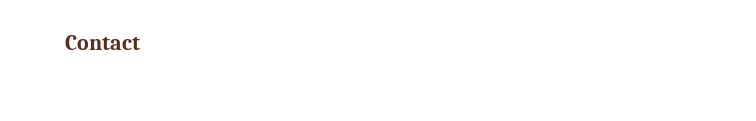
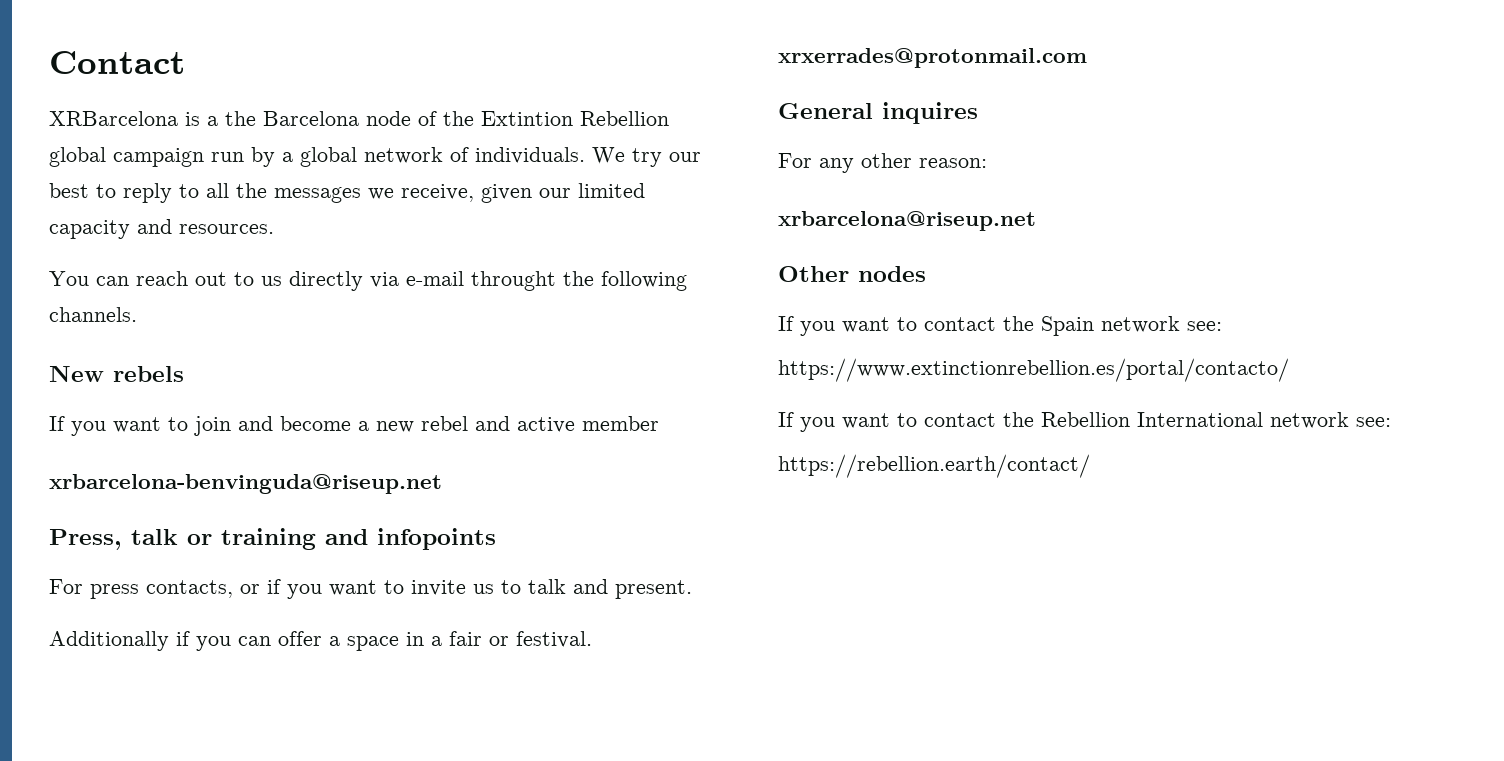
+ XRBarcelona is a the Barcelona node of the Extintion Rebellion global campaign run by a global network of individuals. We try our best to reply to all the messages we receive, given our limited capacity and resources.
+ You can reach out to us directly via e-mail throught the following channels.
+ New rebels
+ If you want to join and become a new rebel and active member
+ xrbarcelona-benvinguda@riseup.net
+ Press, talk or training and infopoints
+ For press contacts, or if you want to invite us to talk and present.
+ Additionally if you can offer a space in a fair or festival.
+ xrxerrades@protonmail.com
+ General inquires
+ For any other reason:
+ xrbarcelona@riseup.net
+ Other nodes
+ If you want to contact the Spain network see:
+ https://www.extinctionrebellion.es/portal/contacto/
+ If you want to contact the Rebellion International network see:
+ https://rebellion.earth/contact/

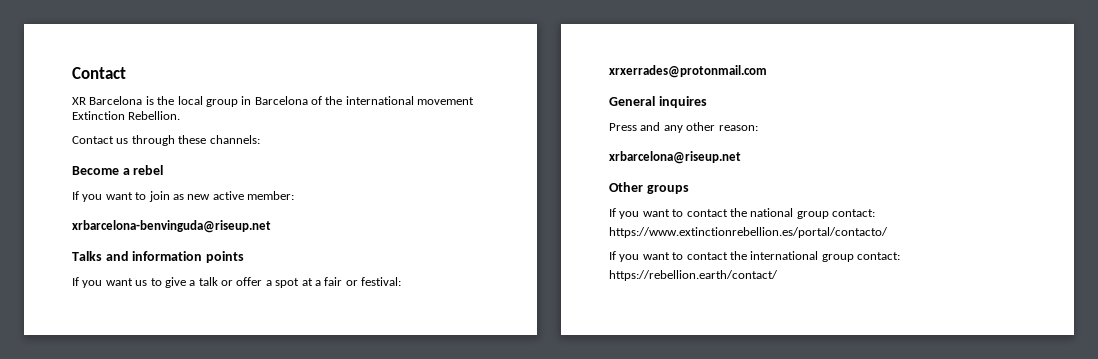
- XRBarcelona is a the Barcelona node of the Extintion Rebellion global campaign run by a global network of individuals. We try our best to reply to all the messages we receive, given our limited capacity and resources.
- You can reach out to us directly via e-mail throught the following channels.
- New rebels
+ XR Barcelona is the local group in Barcelona of the international movement Extinction Rebellion.
+ Contact us through these channels:
+ Become a rebel
- If you want to join and become a new rebel and active member
+ If you want to join as new active member:
  xrbarcelona-benvinguda@riseup.net
- Press, talk or training and infopoints
- For press contacts, or if you want to invite us to talk and present.
- Additionally if you can offer a space in a fair or festival.
+ Talks and information points
+ If you want us to give a talk or offer a spot at a fair or festival:
- For any other reason:
+ Press and any other reason:
- Other nodes
- If you want to contact the Spain network see:
+ Other groups
+ If you want to contact the national group contact:
- If you want to contact the Rebellion International network see:
+ If you want to contact the international group contact:

